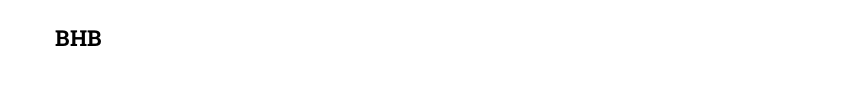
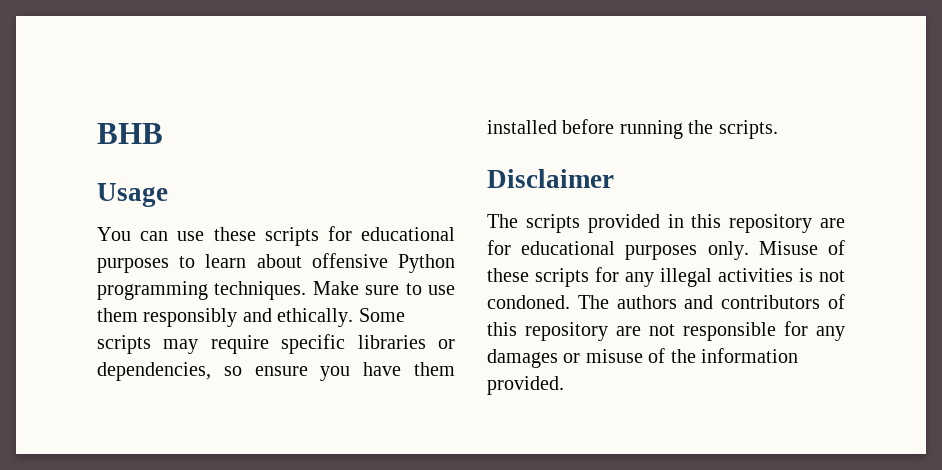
+ Usage
+ You can use these scripts for educational purposes to learn about offensive Python programming techniques. Make sure to use them responsibly and ethically. Some scripts may require specific libraries or dependencies, so ensure you have them installed before running the scripts.
+ Disclaimer
+ The scripts provided in this repository are for educational purposes only. Misuse of these scripts for any illegal activities is not condoned. The authors and contributors of this repository are not responsible for any damages or misuse of the information provided.

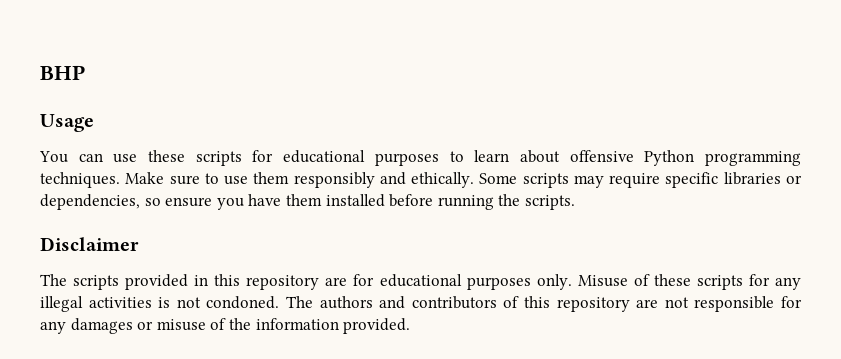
- BHB
+ BHP

